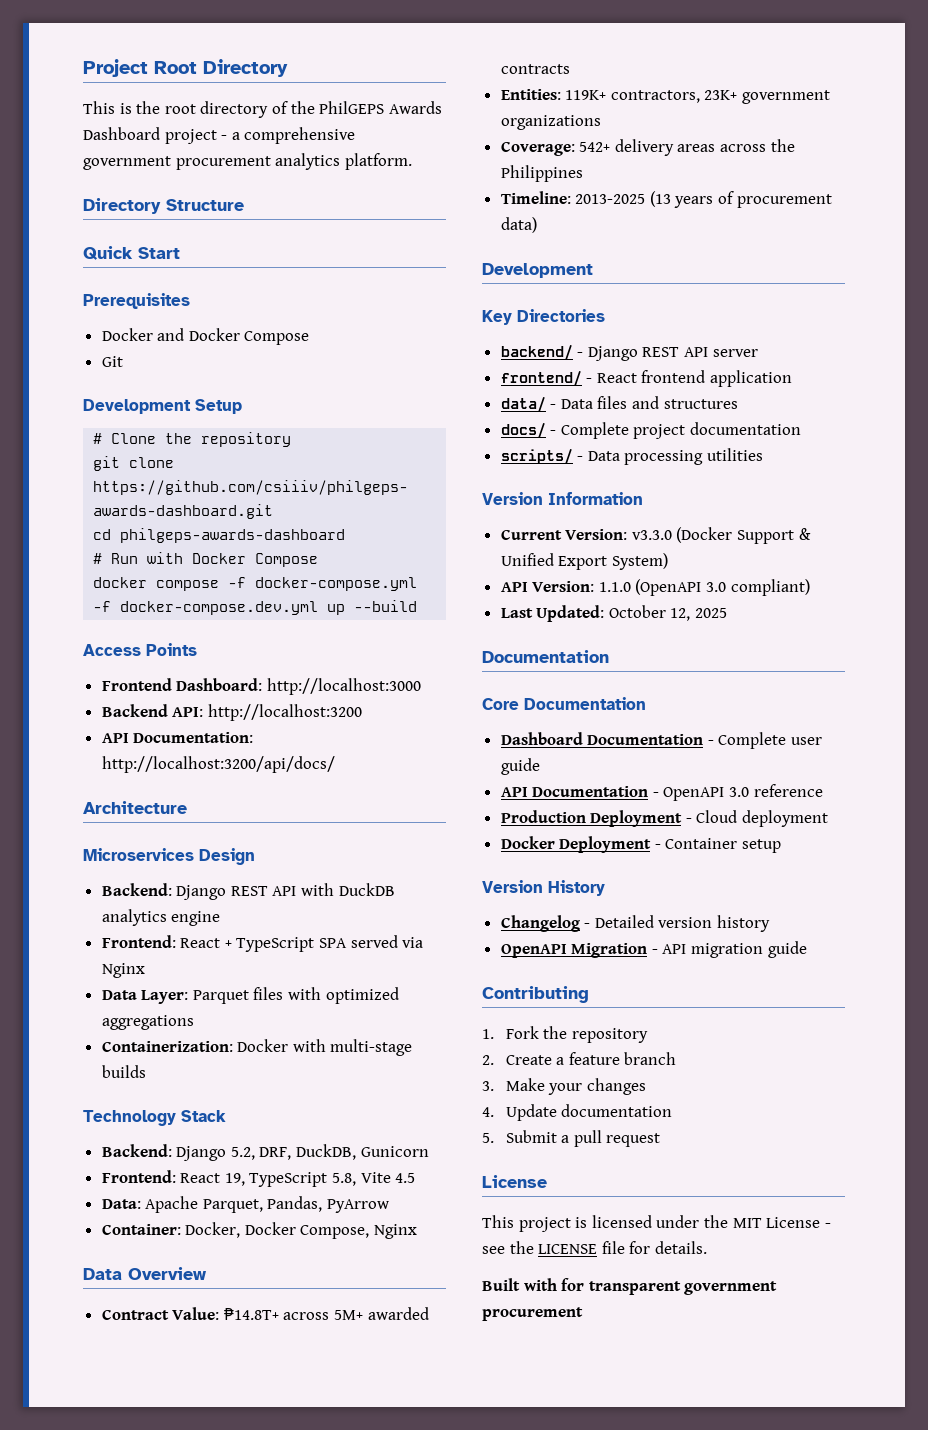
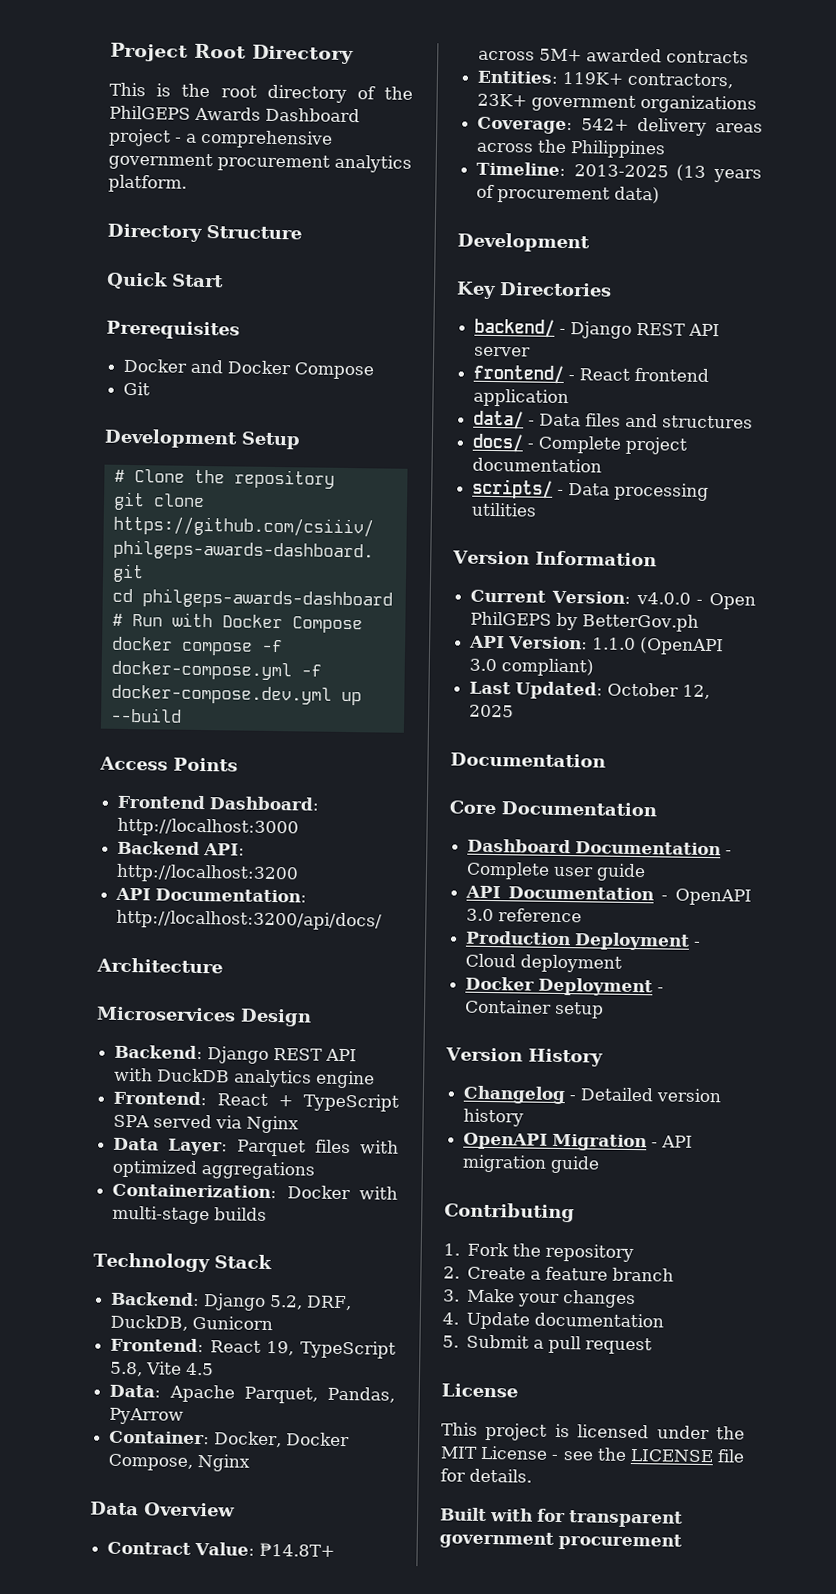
- Current Version: v3.3.0 (Docker Support & Unified Export System)
+ Current Version: v4.0.0 - Open PhilGEPS by BetterGov.ph

